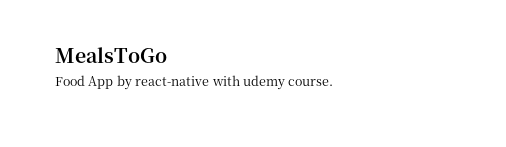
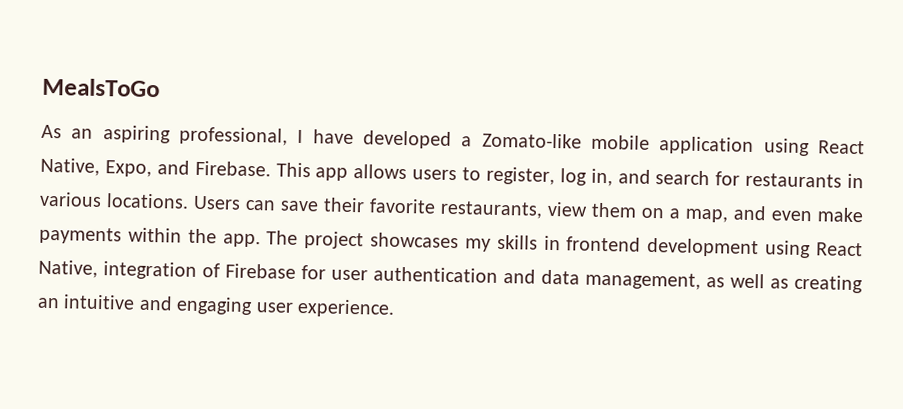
- Food App by react-native with udemy course.
+ As an aspiring professional, I have developed a Zomato-like mobile application using React Native, Expo, and Firebase. This app allows users to register, log in, and search for restaurants in various locations. Users can save their favorite restaurants, view them on a map, and even make payments within the app. The project showcases my skills in frontend development using React Native, integration of Firebase for user authentication and data management, as well as creating an intuitive and engaging user experience.

